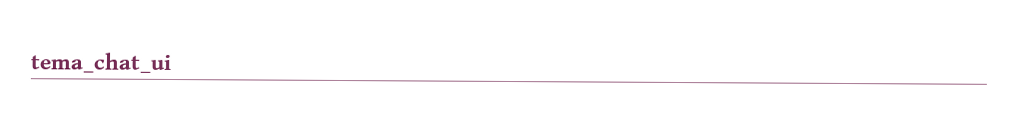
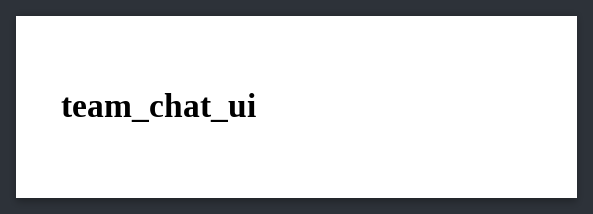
- tema_chat_ui
+ team_chat_ui

